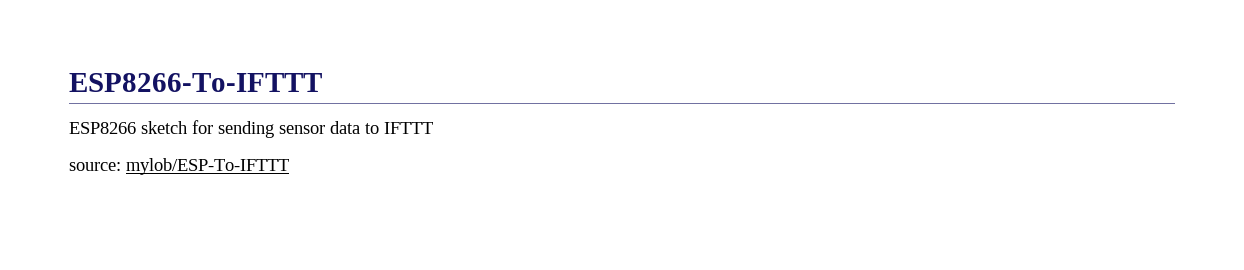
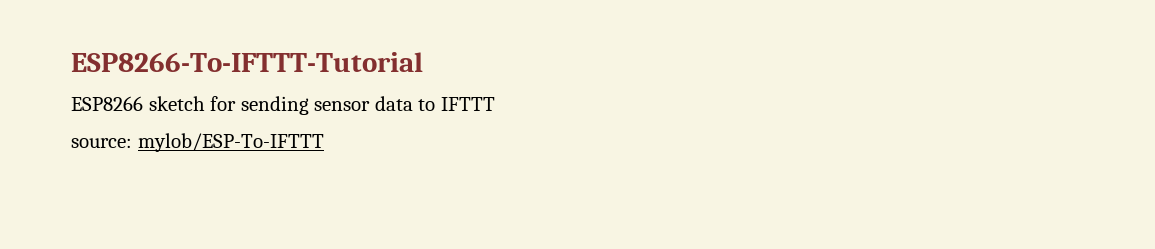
- ESP8266-To-IFTTT
+ ESP8266-To-IFTTT-Tutorial

